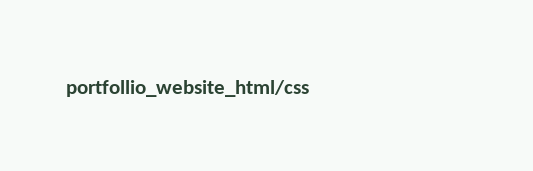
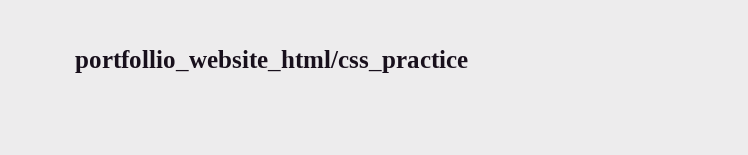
- portfollio_website_html/css
+ portfollio_website_html/css_practice

